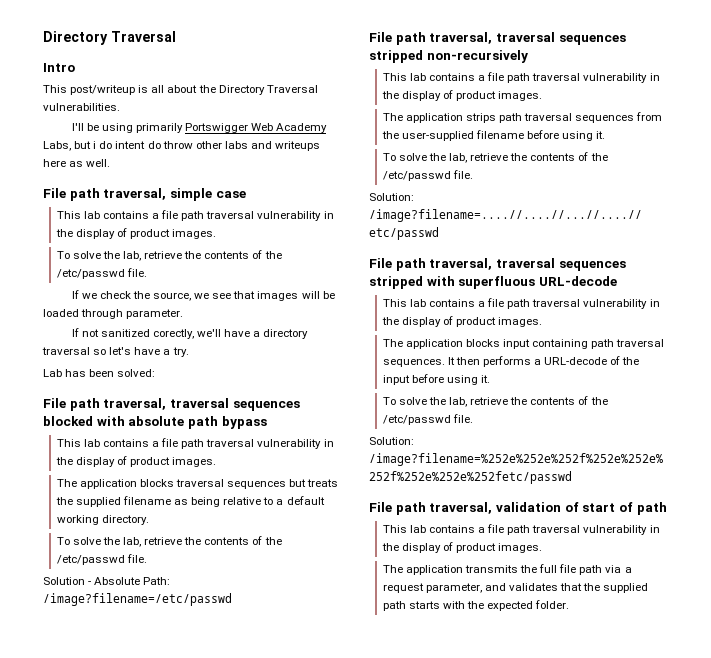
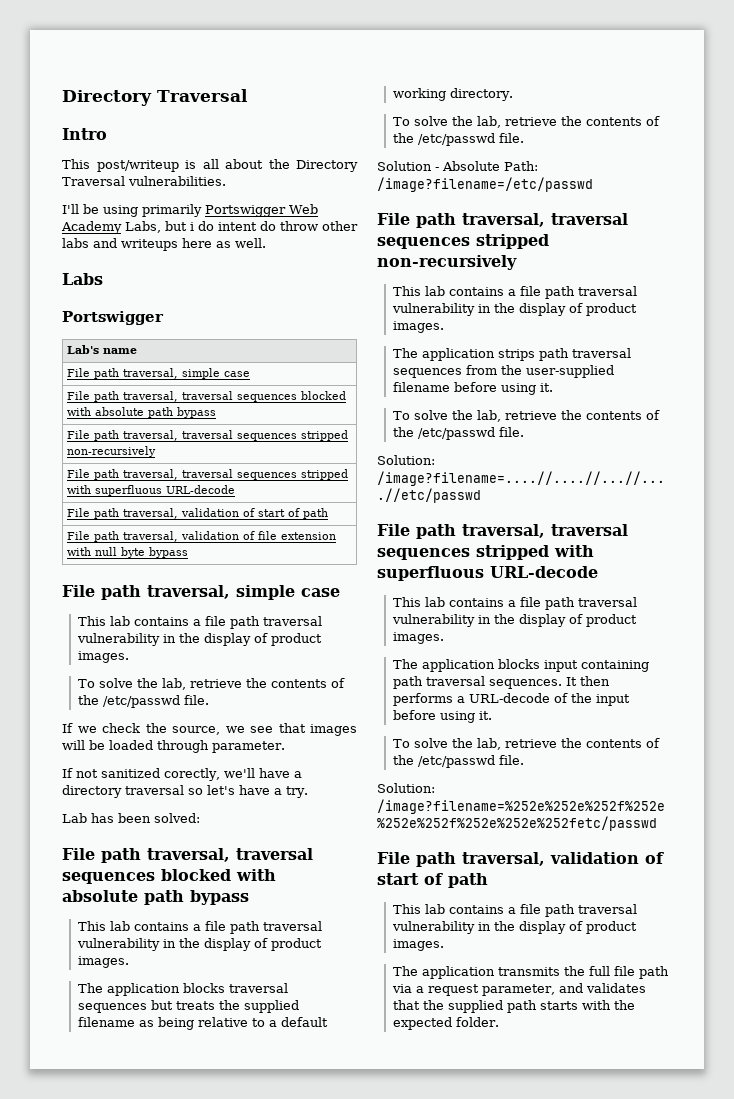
+ Labs
+ Portswigger
+ Lab's name
+ File path traversal, simple case
+ File path traversal, traversal sequences blocked with absolute path bypass
+ File path traversal, traversal sequences stripped non-recursively
+ File path traversal, traversal sequences stripped with superfluous URL-decode
+ File path traversal, validation of start of path
+ File path traversal, validation of file extension with null byte bypass

